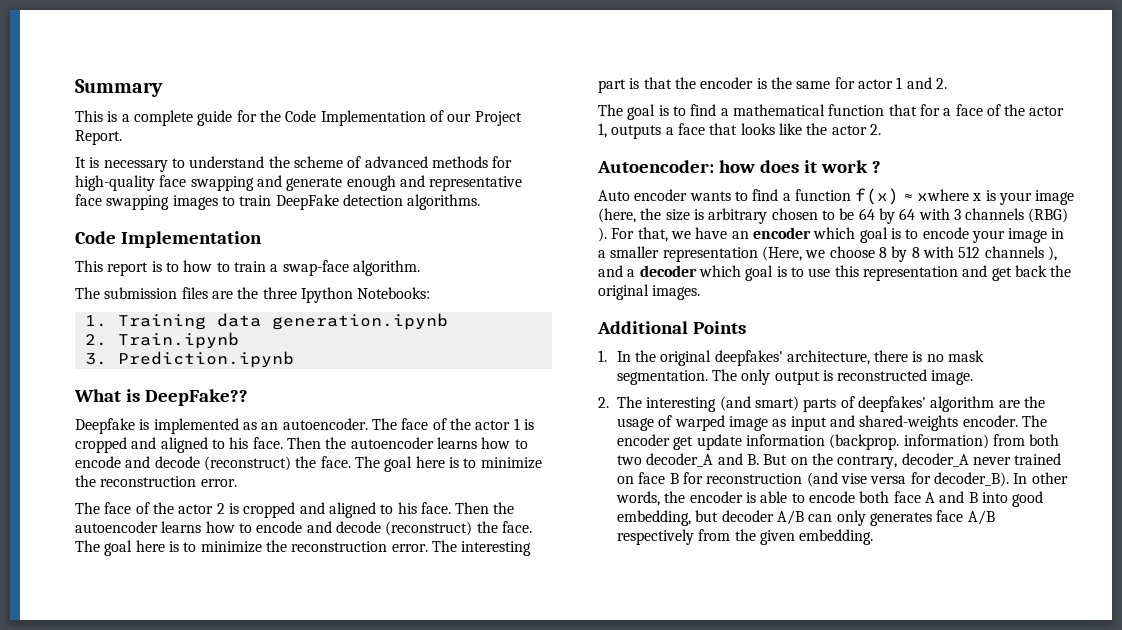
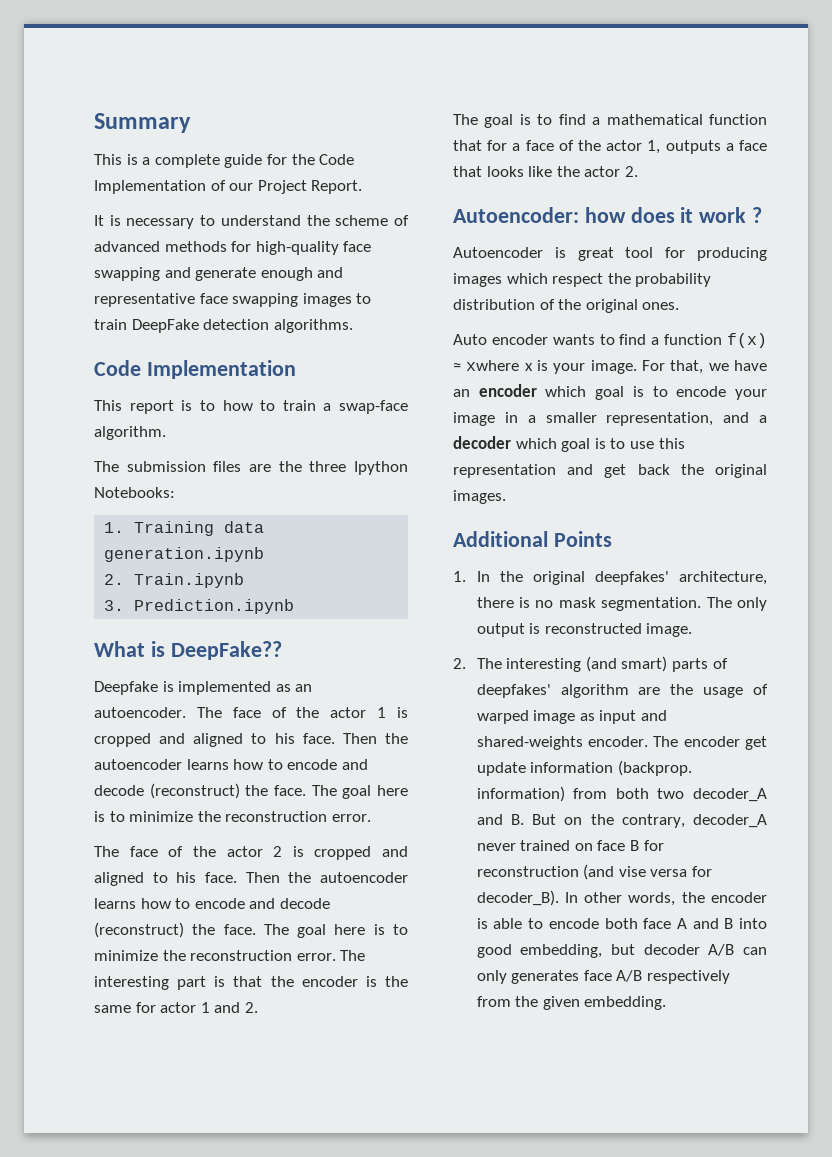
+ Autoencoder is great tool for producing images which respect the probability distribution of the original ones.
- Auto encoder wants to find a function f(x) ≈ xwhere x is your image (here, the size is arbitrary chosen to be 64 by 64 with 3 channels (RBG) ).
+ Auto encoder wants to find a function f(x) ≈ xwhere x is your image.
- For that, we have an encoder which goal is to encode your image in a smaller representation (Here, we choose 8 by 8 with 512 channels ), and a decoder which goal is to use this representation and get back the original images.
+ For that, we have an encoder which goal is to encode your image in a smaller representation, and a decoder which goal is to use this representation and get back the original images.

